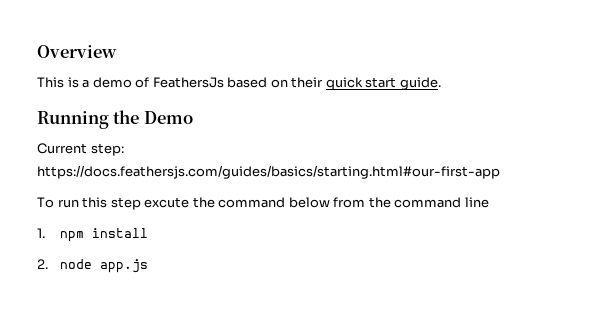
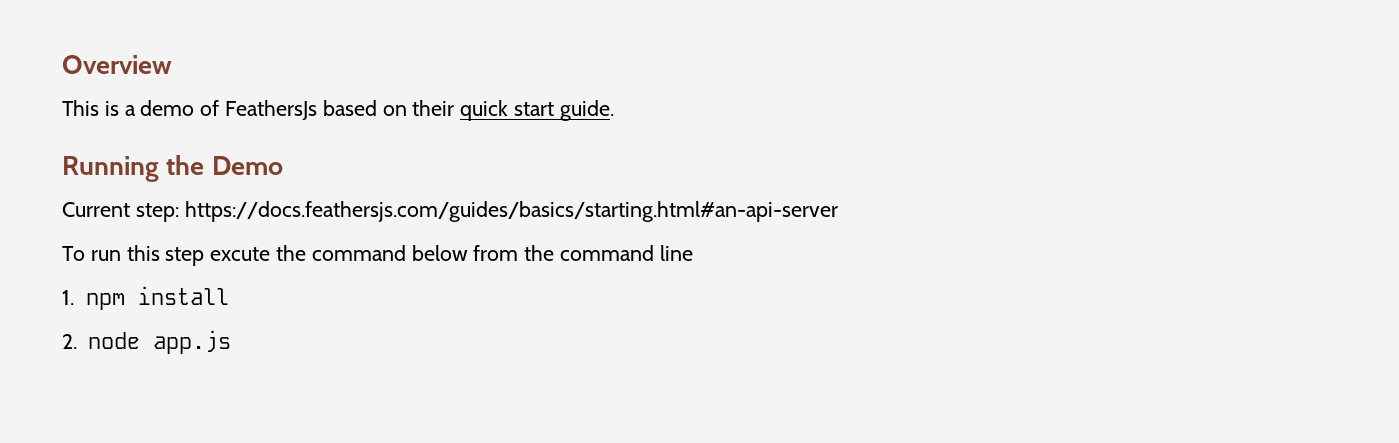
- Current step: https://docs.feathersjs.com/guides/basics/starting.html#our-first-app
+ Current step: https://docs.feathersjs.com/guides/basics/starting.html#an-api-server

